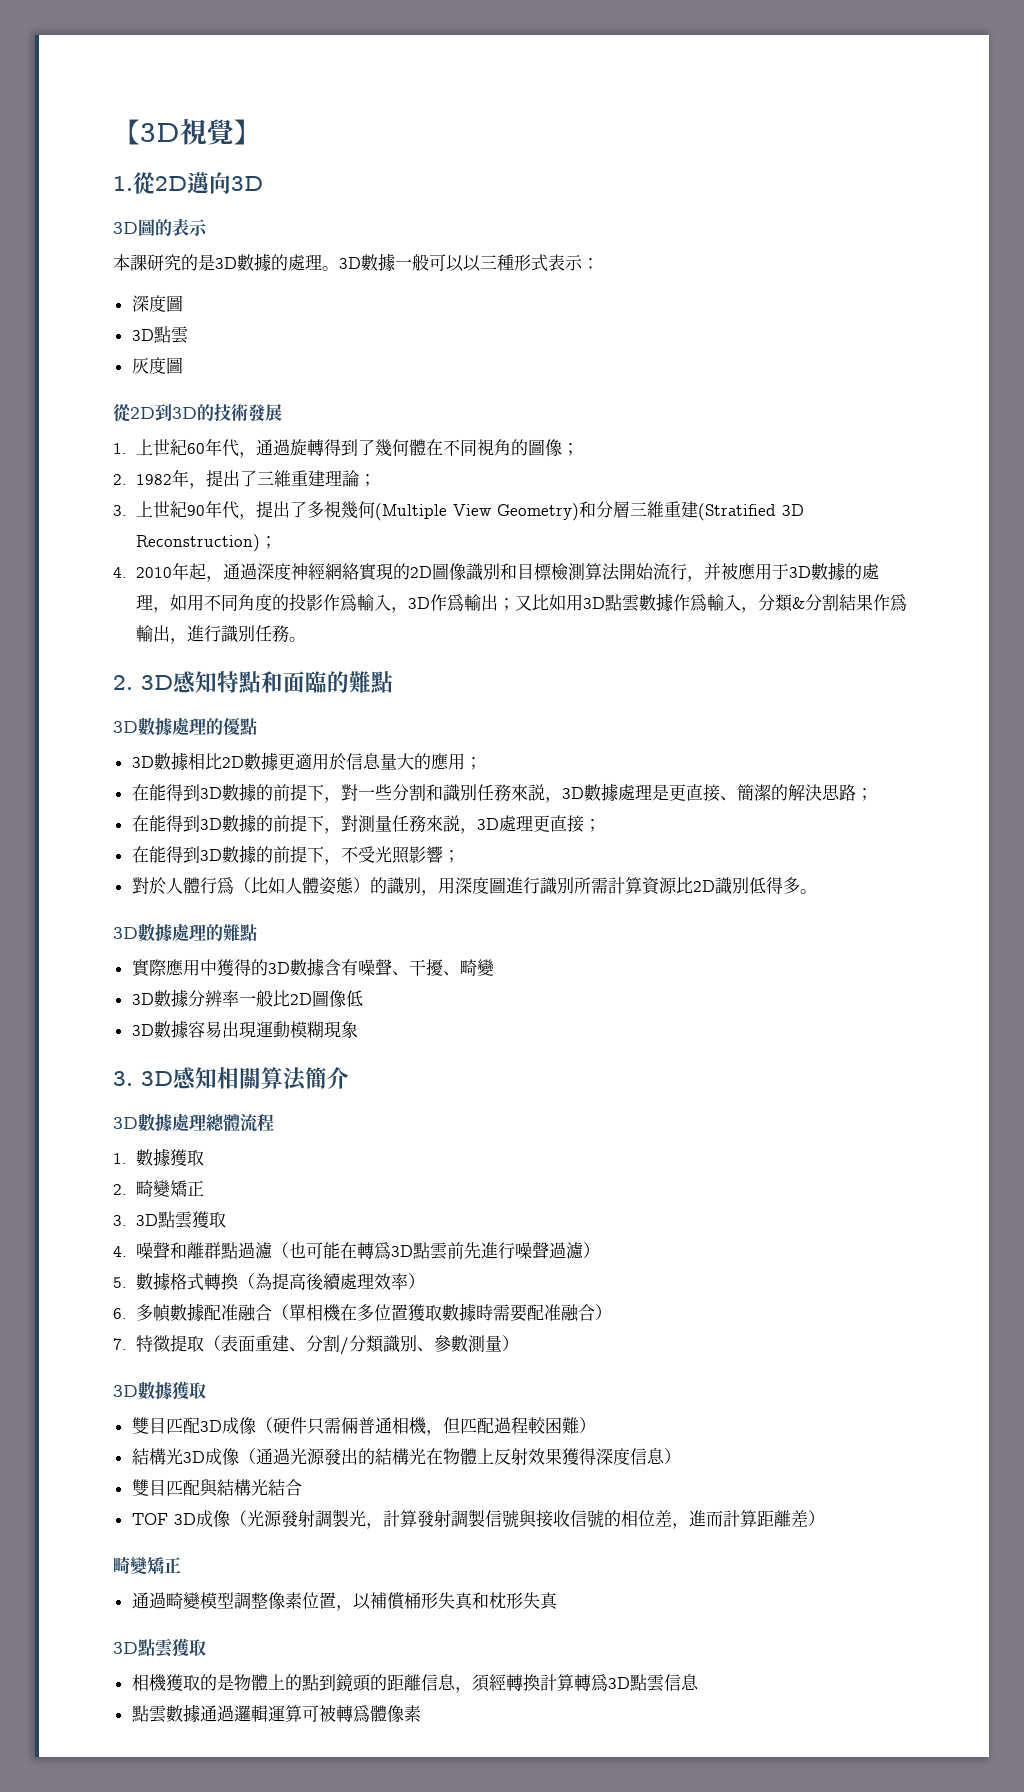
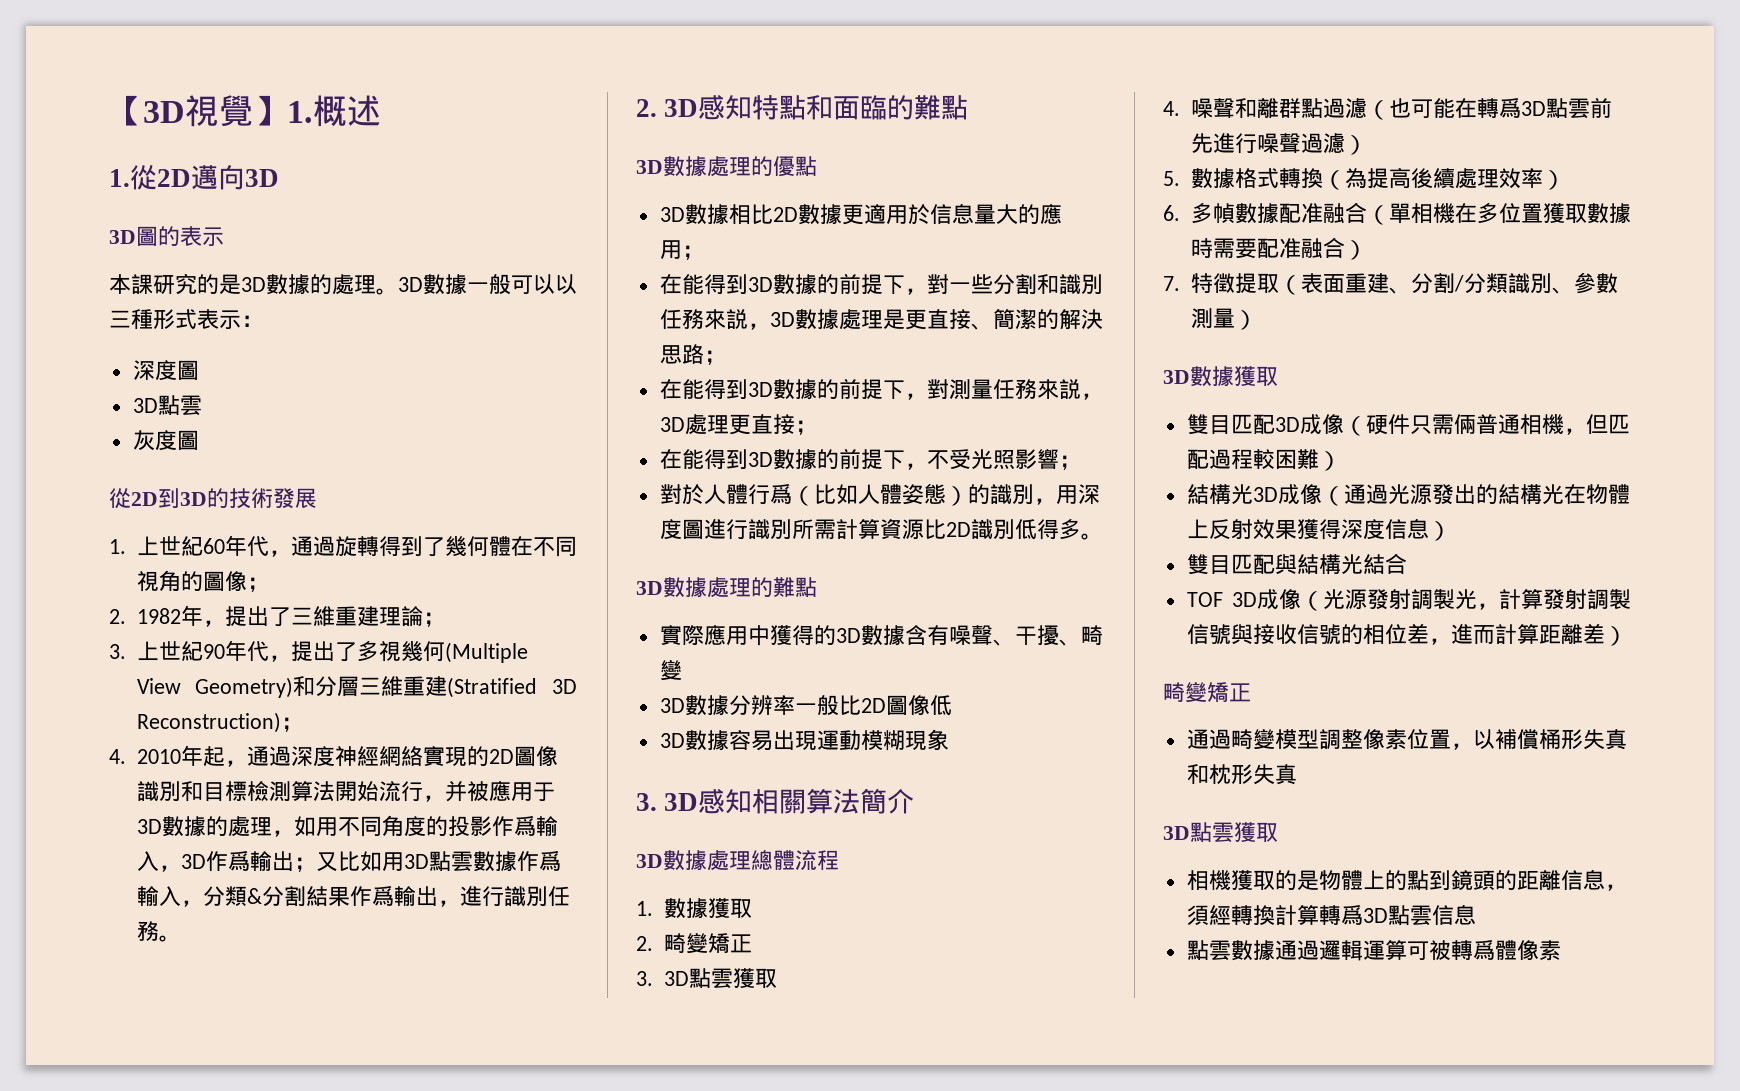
- 【3D視覺】
+ 【3D視覺】1.概述

